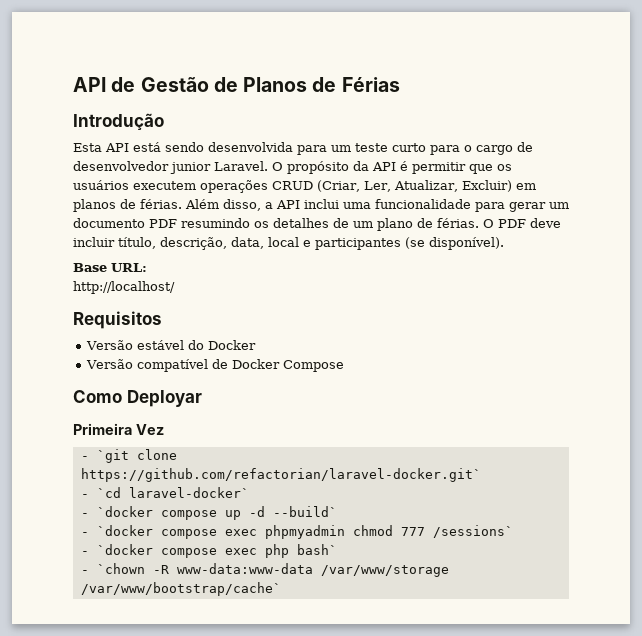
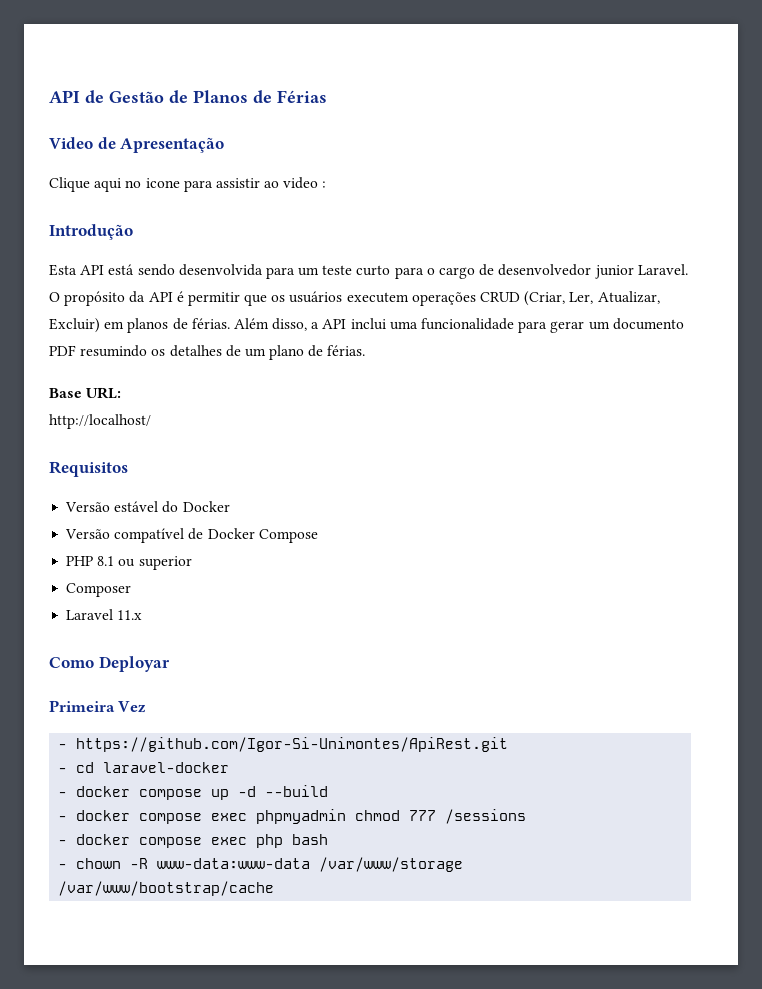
+ Video de Apresentação
+ Clique aqui no icone para assistir ao video :
- O PDF deve incluir título, descrição, data, local e participantes (se disponível).
+ PHP 8.1 ou superior
+ Composer
+ Laravel 11.x
- - `git clone https://github.com/refactorian/laravel-docker.git`
- - `cd laravel-docker`
- - `docker compose up -d --build`
- - `docker compose exec phpmyadmin chmod 777 /sessions`
- - `docker compose exec php bash`
- - `chown -R www-data:www-data /var/www/storage /var/www/bootstrap/cache`
+ - https://github.com/Igor-Si-Unimontes/ApiRest.git
+ - cd laravel-docker
+ - docker compose up -d --build
+ - docker compose exec phpmyadmin chmod 777 /sessions
+ - docker compose exec php bash
+ - chown -R www-data:www-data /var/www/storage /var/www/bootstrap/cache

